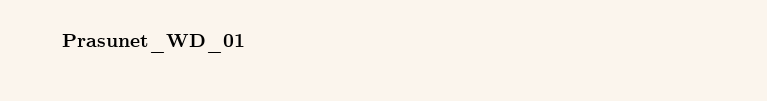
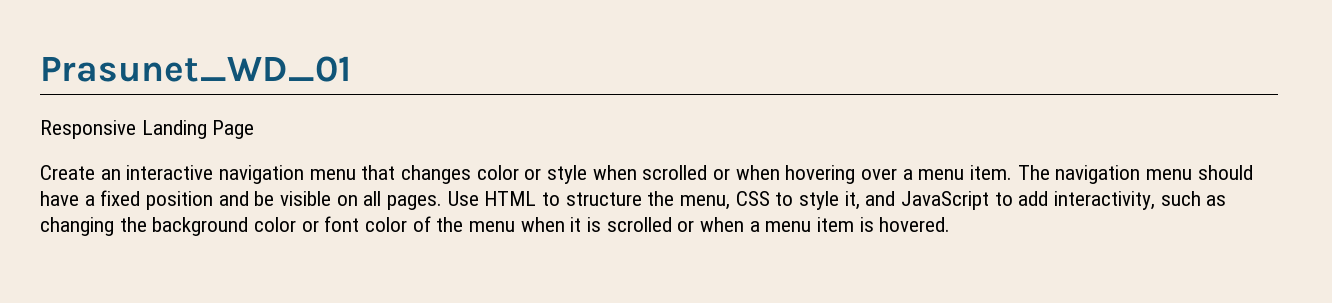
+ Responsive Landing Page
+ Create an interactive navigation menu that changes color or style when scrolled or when hovering over a menu item. The navigation menu should have a fixed position and be visible on all pages. Use HTML to structure the menu, CSS to style it, and JavaScript to add interactivity, such as changing the background color or font color of the menu when it is scrolled or when a menu item is hovered.

